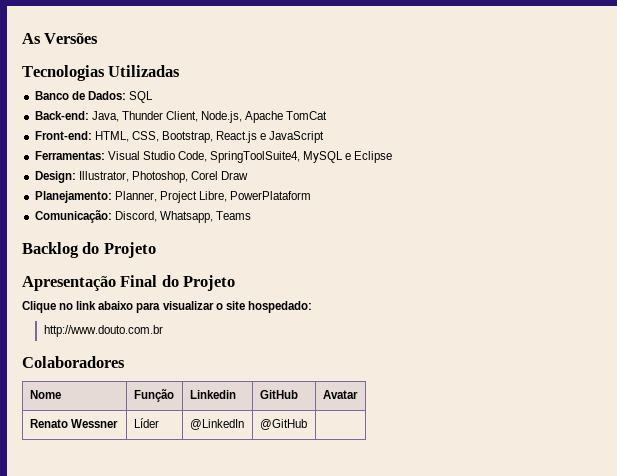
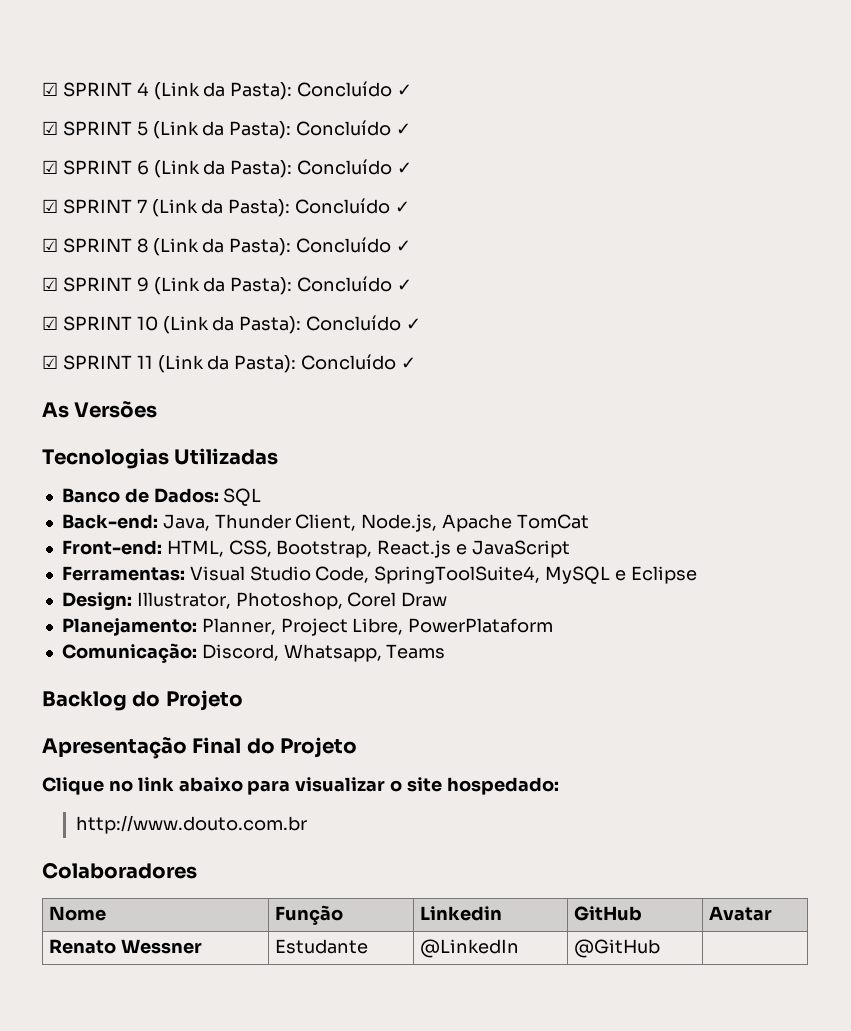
+ ☑ SPRINT 4 (Link da Pasta): Concluído ✓
+ ☑ SPRINT 5 (Link da Pasta): Concluído ✓
+ ☑ SPRINT 6 (Link da Pasta): Concluído ✓
+ ☑ SPRINT 7 (Link da Pasta): Concluído ✓
+ ☑ SPRINT 8 (Link da Pasta): Concluído ✓
+ ☑ SPRINT 9 (Link da Pasta): Concluído ✓
+ ☑ SPRINT 10 (Link da Pasta): Concluído ✓
+ ☑ SPRINT 11 (Link da Pasta): Concluído ✓
- Renato Wessner | Líder | @LinkedIn | @GitHub |
+ Renato Wessner | Estudante | @LinkedIn | @GitHub |

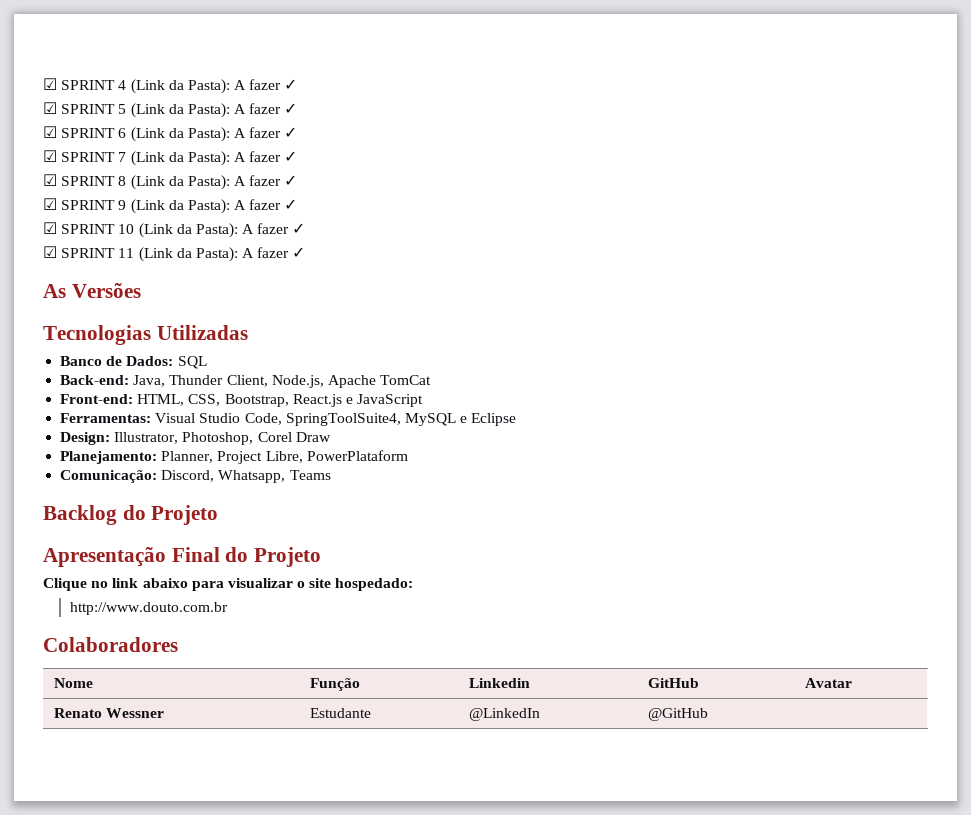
- ☑ SPRINT 4 (Link da Pasta): Concluído ✓
+ ☑ SPRINT 4 (Link da Pasta): A fazer ✓
- ☑ SPRINT 5 (Link da Pasta): Concluído ✓
+ ☑ SPRINT 5 (Link da Pasta): A fazer ✓
- ☑ SPRINT 6 (Link da Pasta): Concluído ✓
+ ☑ SPRINT 6 (Link da Pasta): A fazer ✓
- ☑ SPRINT 7 (Link da Pasta): Concluído ✓
+ ☑ SPRINT 7 (Link da Pasta): A fazer ✓
- ☑ SPRINT 8 (Link da Pasta): Concluído ✓
+ ☑ SPRINT 8 (Link da Pasta): A fazer ✓
- ☑ SPRINT 9 (Link da Pasta): Concluído ✓
+ ☑ SPRINT 9 (Link da Pasta): A fazer ✓
- ☑ SPRINT 10 (Link da Pasta): Concluído ✓
+ ☑ SPRINT 10 (Link da Pasta): A fazer ✓
- ☑ SPRINT 11 (Link da Pasta): Concluído ✓
+ ☑ SPRINT 11 (Link da Pasta): A fazer ✓

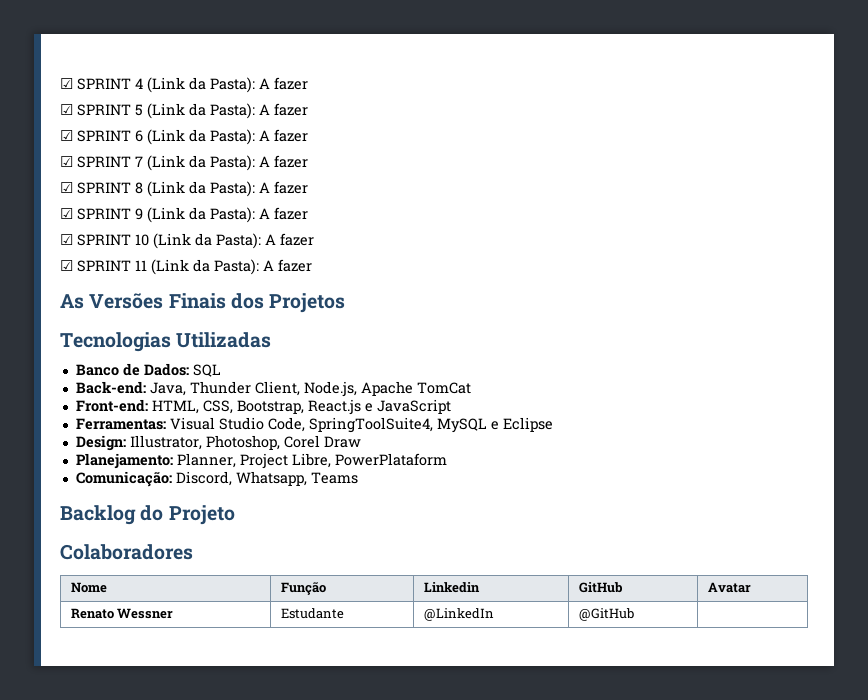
- ☑ SPRINT 4 (Link da Pasta): A fazer ✓
+ ☑ SPRINT 4 (Link da Pasta): A fazer
- ☑ SPRINT 5 (Link da Pasta): A fazer ✓
+ ☑ SPRINT 5 (Link da Pasta): A fazer
- ☑ SPRINT 6 (Link da Pasta): A fazer ✓
+ ☑ SPRINT 6 (Link da Pasta): A fazer
- ☑ SPRINT 7 (Link da Pasta): A fazer ✓
+ ☑ SPRINT 7 (Link da Pasta): A fazer
- ☑ SPRINT 8 (Link da Pasta): A fazer ✓
+ ☑ SPRINT 8 (Link da Pasta): A fazer
- ☑ SPRINT 9 (Link da Pasta): A fazer ✓
+ ☑ SPRINT 9 (Link da Pasta): A fazer
- ☑ SPRINT 10 (Link da Pasta): A fazer ✓
+ ☑ SPRINT 10 (Link da Pasta): A fazer
- ☑ SPRINT 11 (Link da Pasta): A fazer ✓
+ ☑ SPRINT 11 (Link da Pasta): A fazer
- As Versões
+ As Versões Finais dos Projetos
- Apresentação Final do Projeto
- Clique no link abaixo para visualizar o site hospedado:
- http://www.douto.com.br

